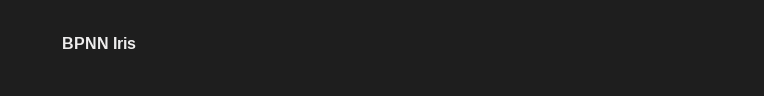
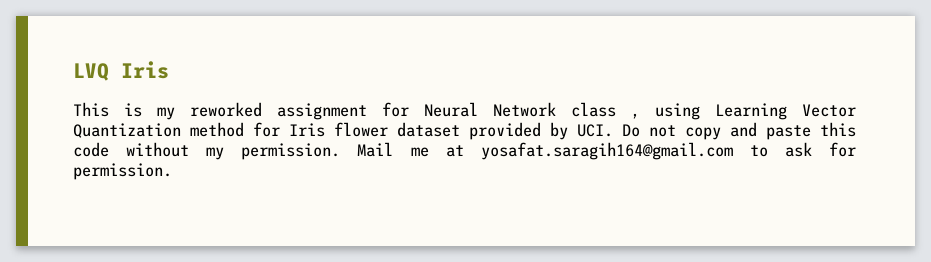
- BPNN Iris
+ LVQ Iris
+ This is my reworked assignment for Neural Network class , using Learning Vector Quantization method for Iris flower dataset provided by UCI. Do not copy and paste this code without my permission. Mail me at yosafat.saragih164@gmail.com to ask for permission.

